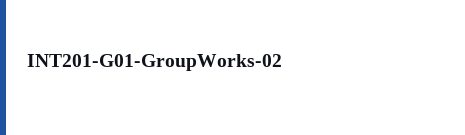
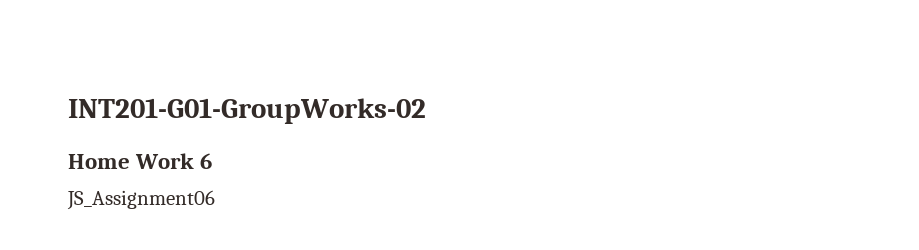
+ Home Work 6
+ JS_Assignment06

